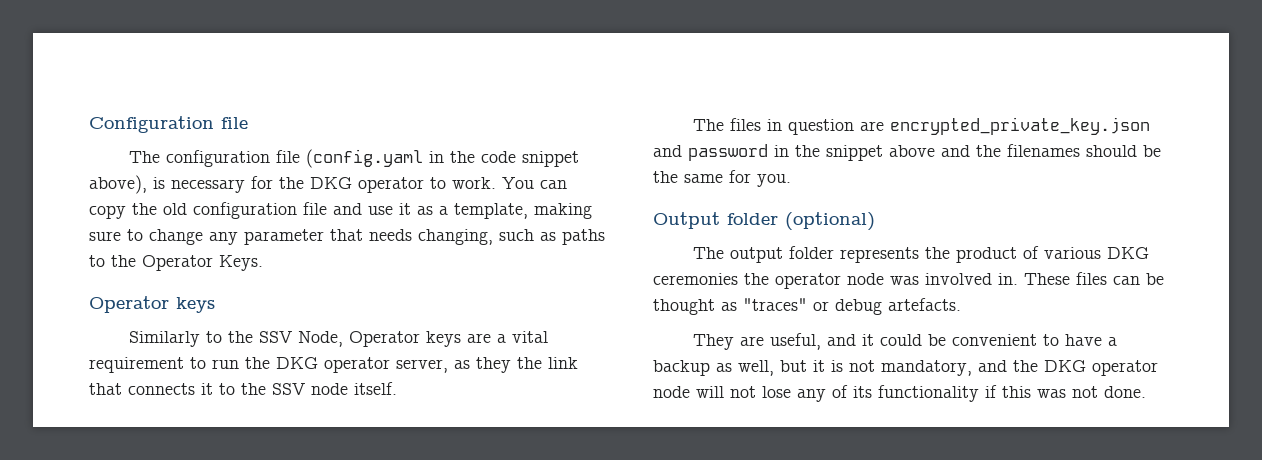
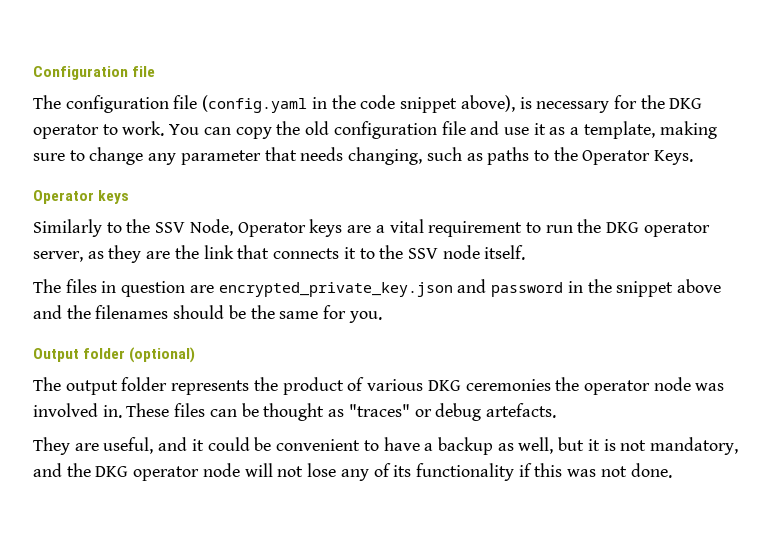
- Similarly to the SSV Node, Operator keys are a vital requirement to run the DKG operator server, as they the link that connects it to the SSV node itself.
+ Similarly to the SSV Node, Operator keys are a vital requirement to run the DKG operator server, as they are the link that connects it to the SSV node itself.

